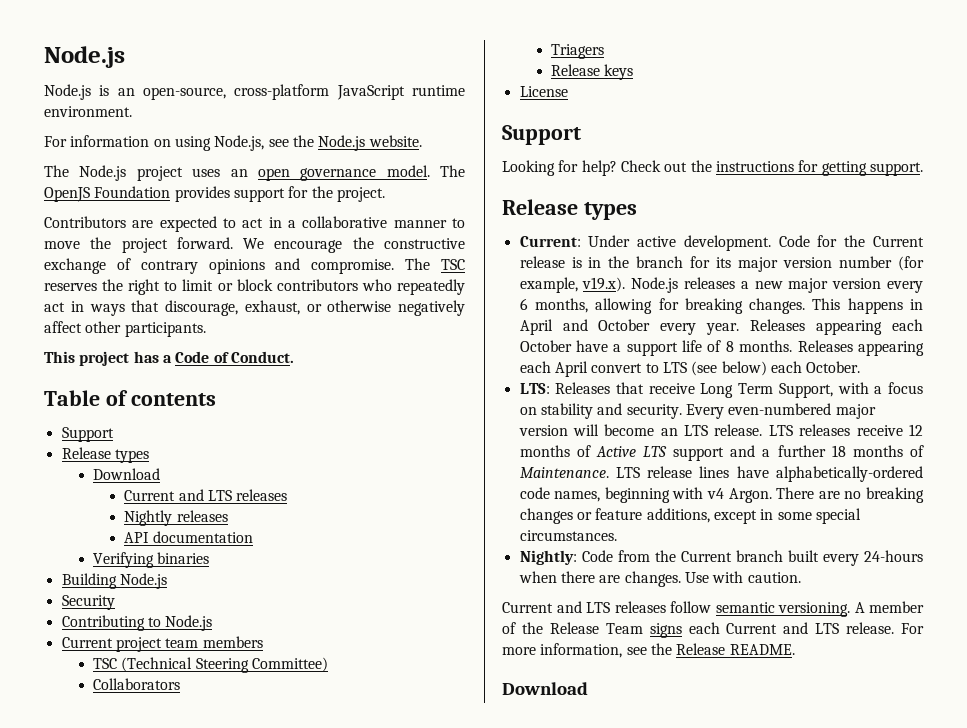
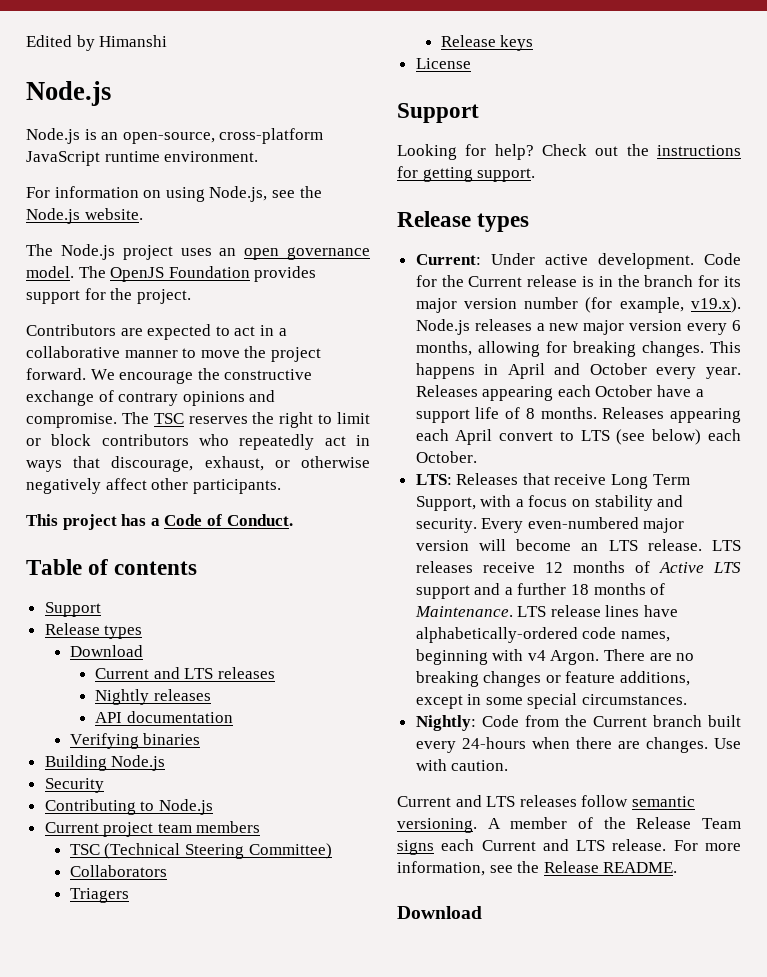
+ Edited by Himanshi

